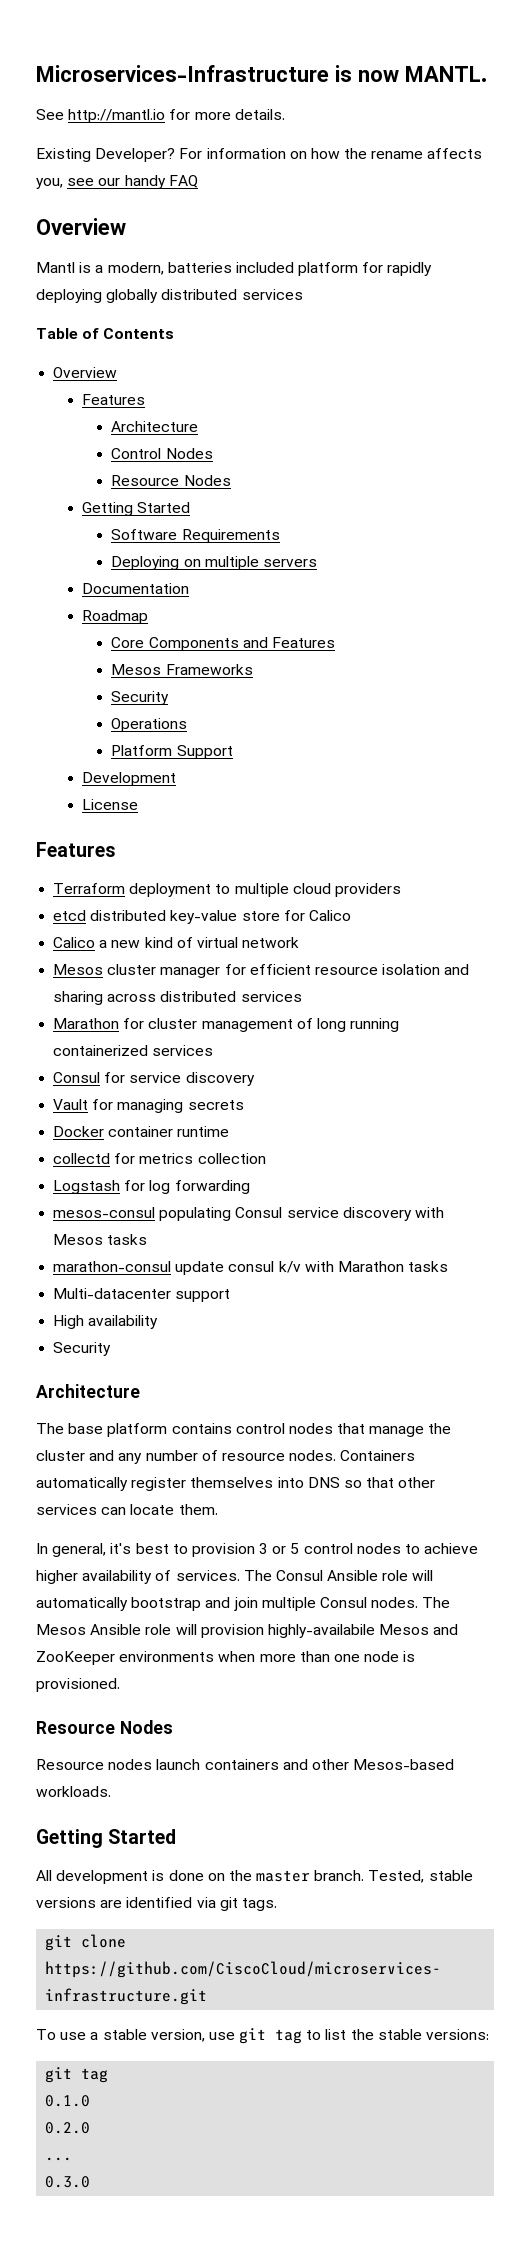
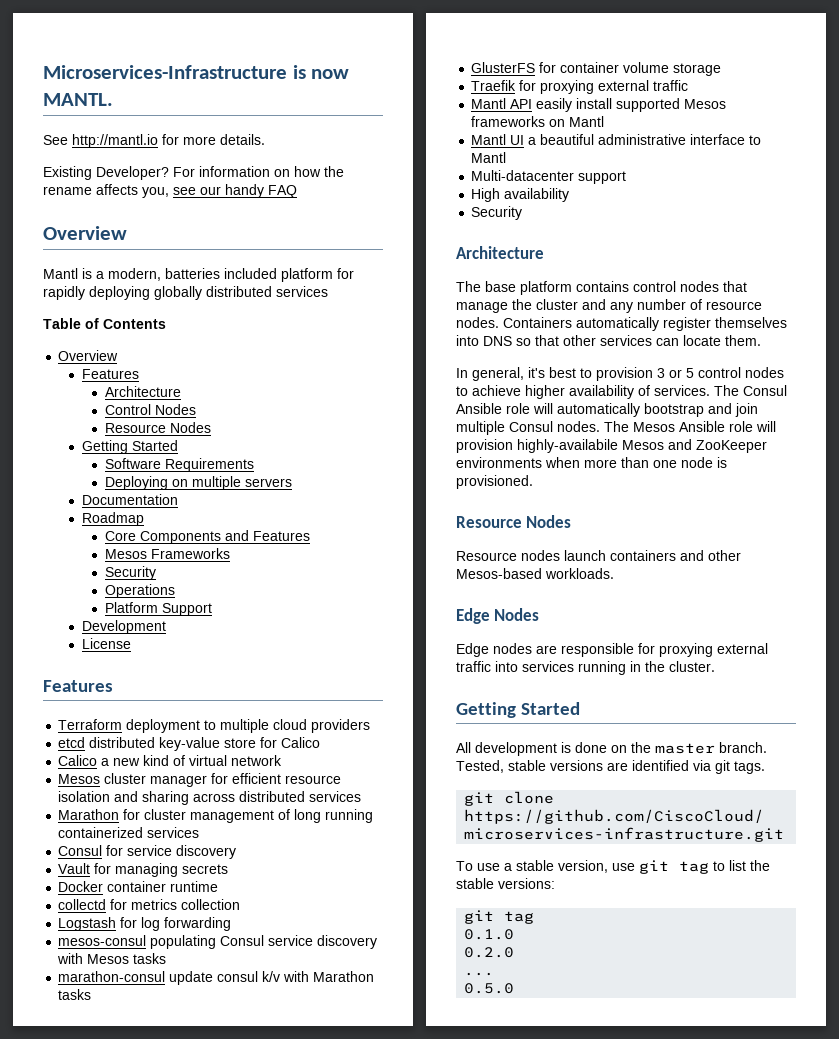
+ GlusterFS for container volume storage
+ Traefik for proxying external traffic
+ Mantl API easily install supported Mesos frameworks on Mantl
+ Mantl UI a beautiful administrative interface to Mantl
+ Edge Nodes
+ Edge nodes are responsible for proxying external traffic into services running in the cluster.
- 0.3.0
+ 0.5.0

